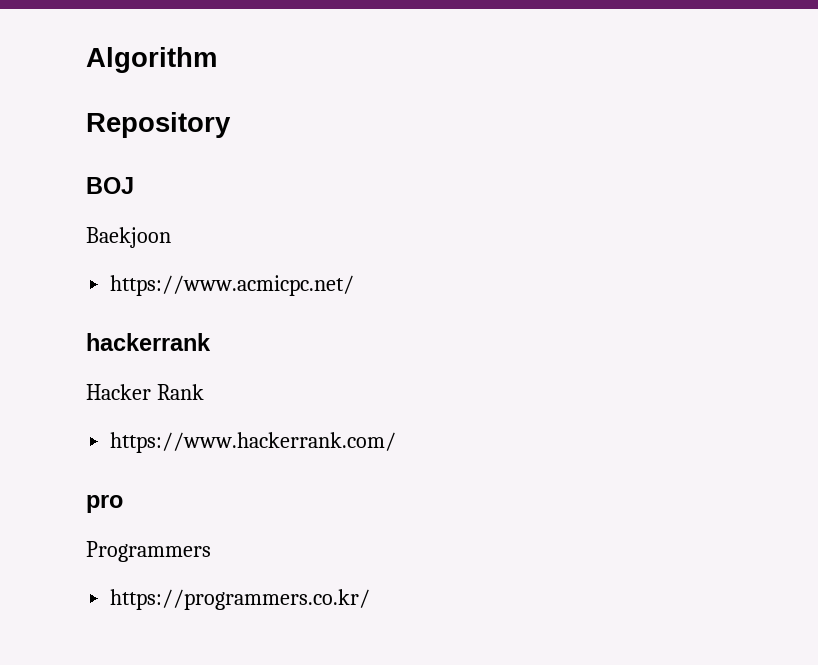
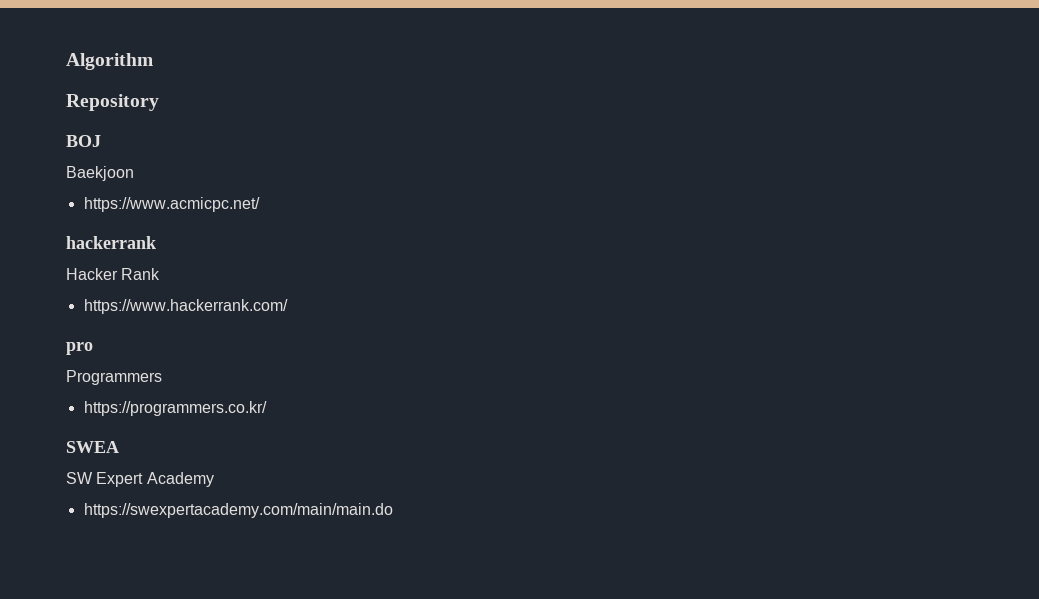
+ SWEA
+ SW Expert Academy
+ https://swexpertacademy.com/main/main.do

